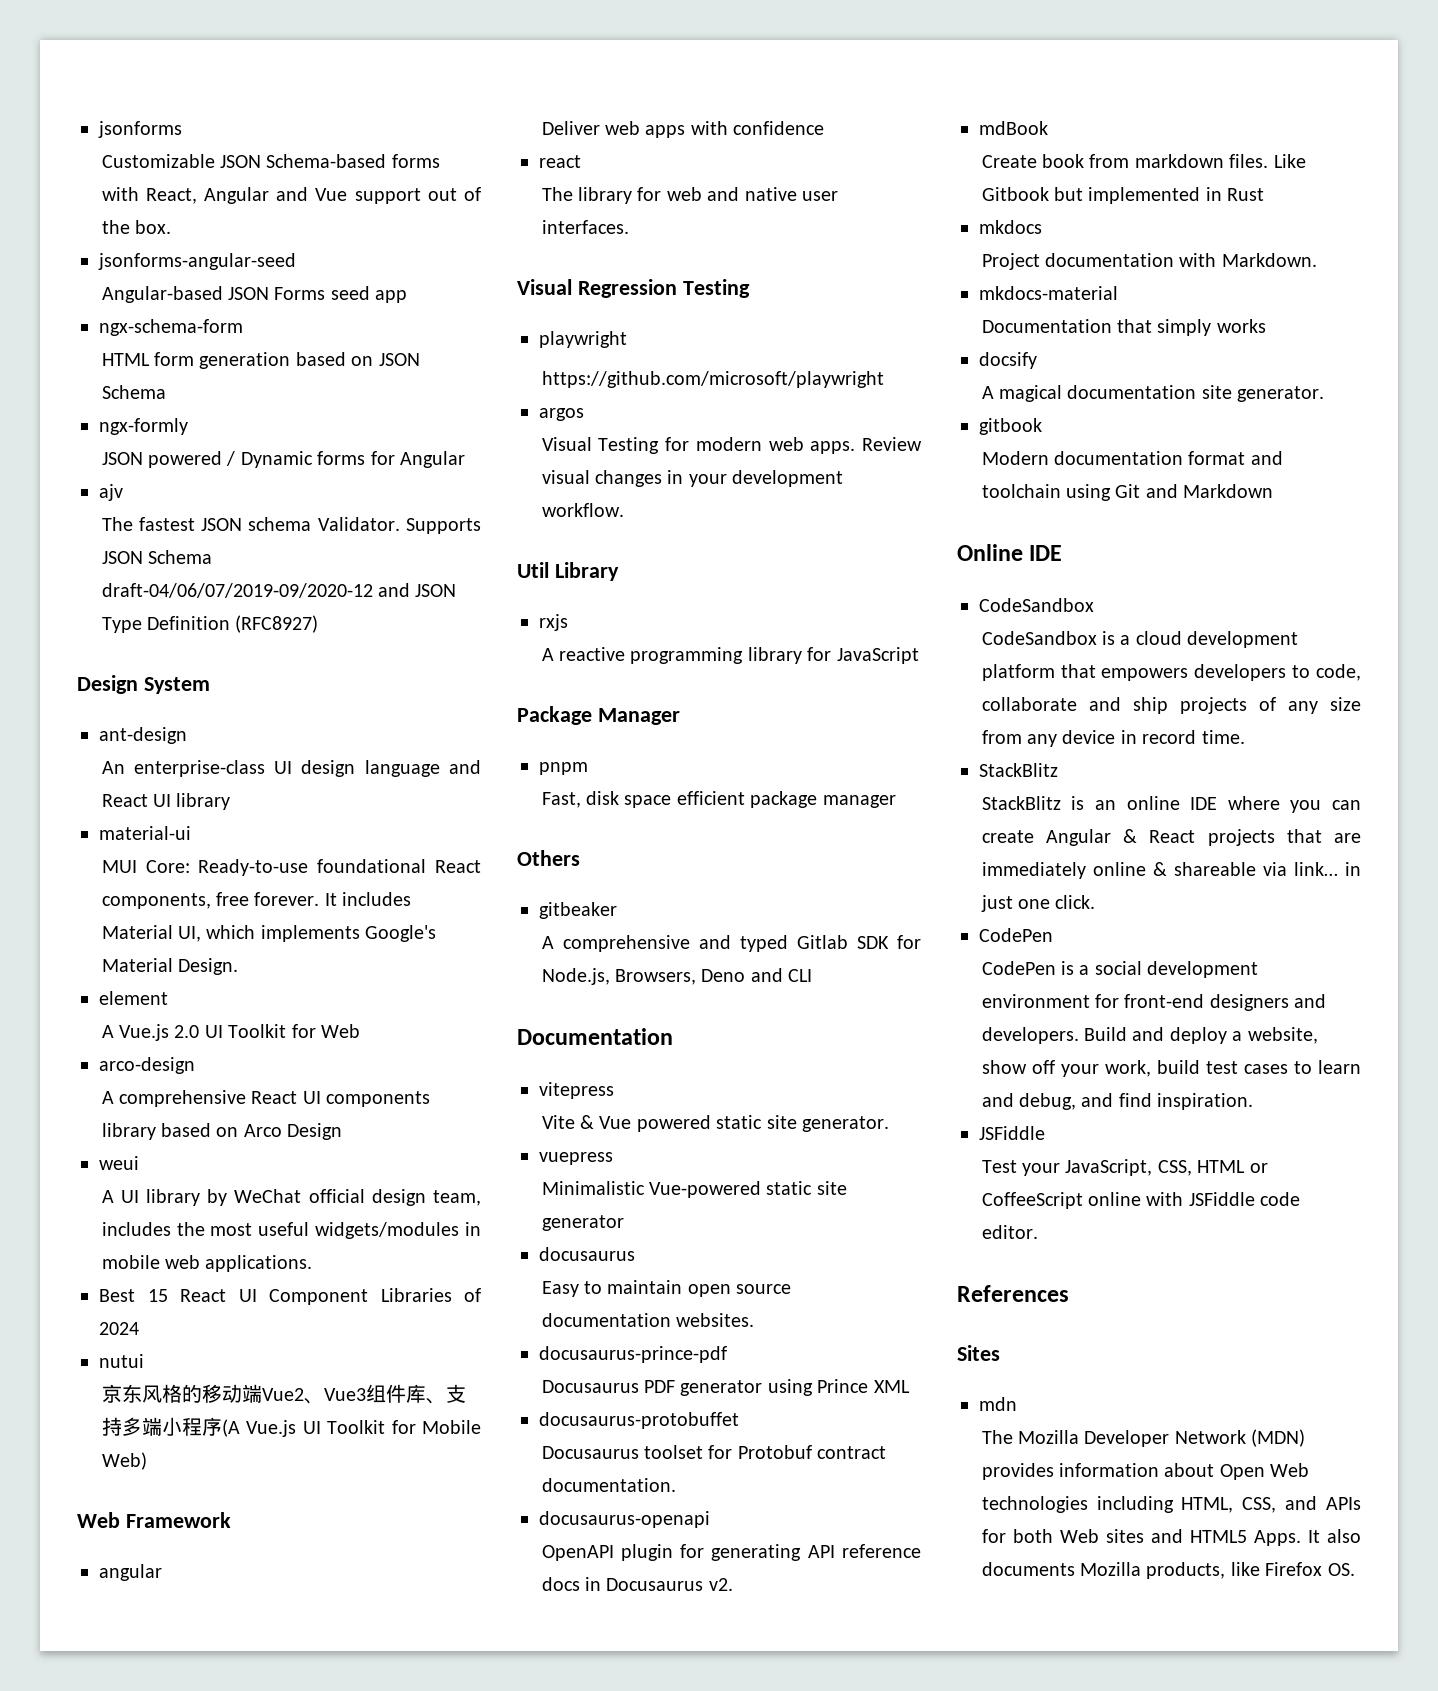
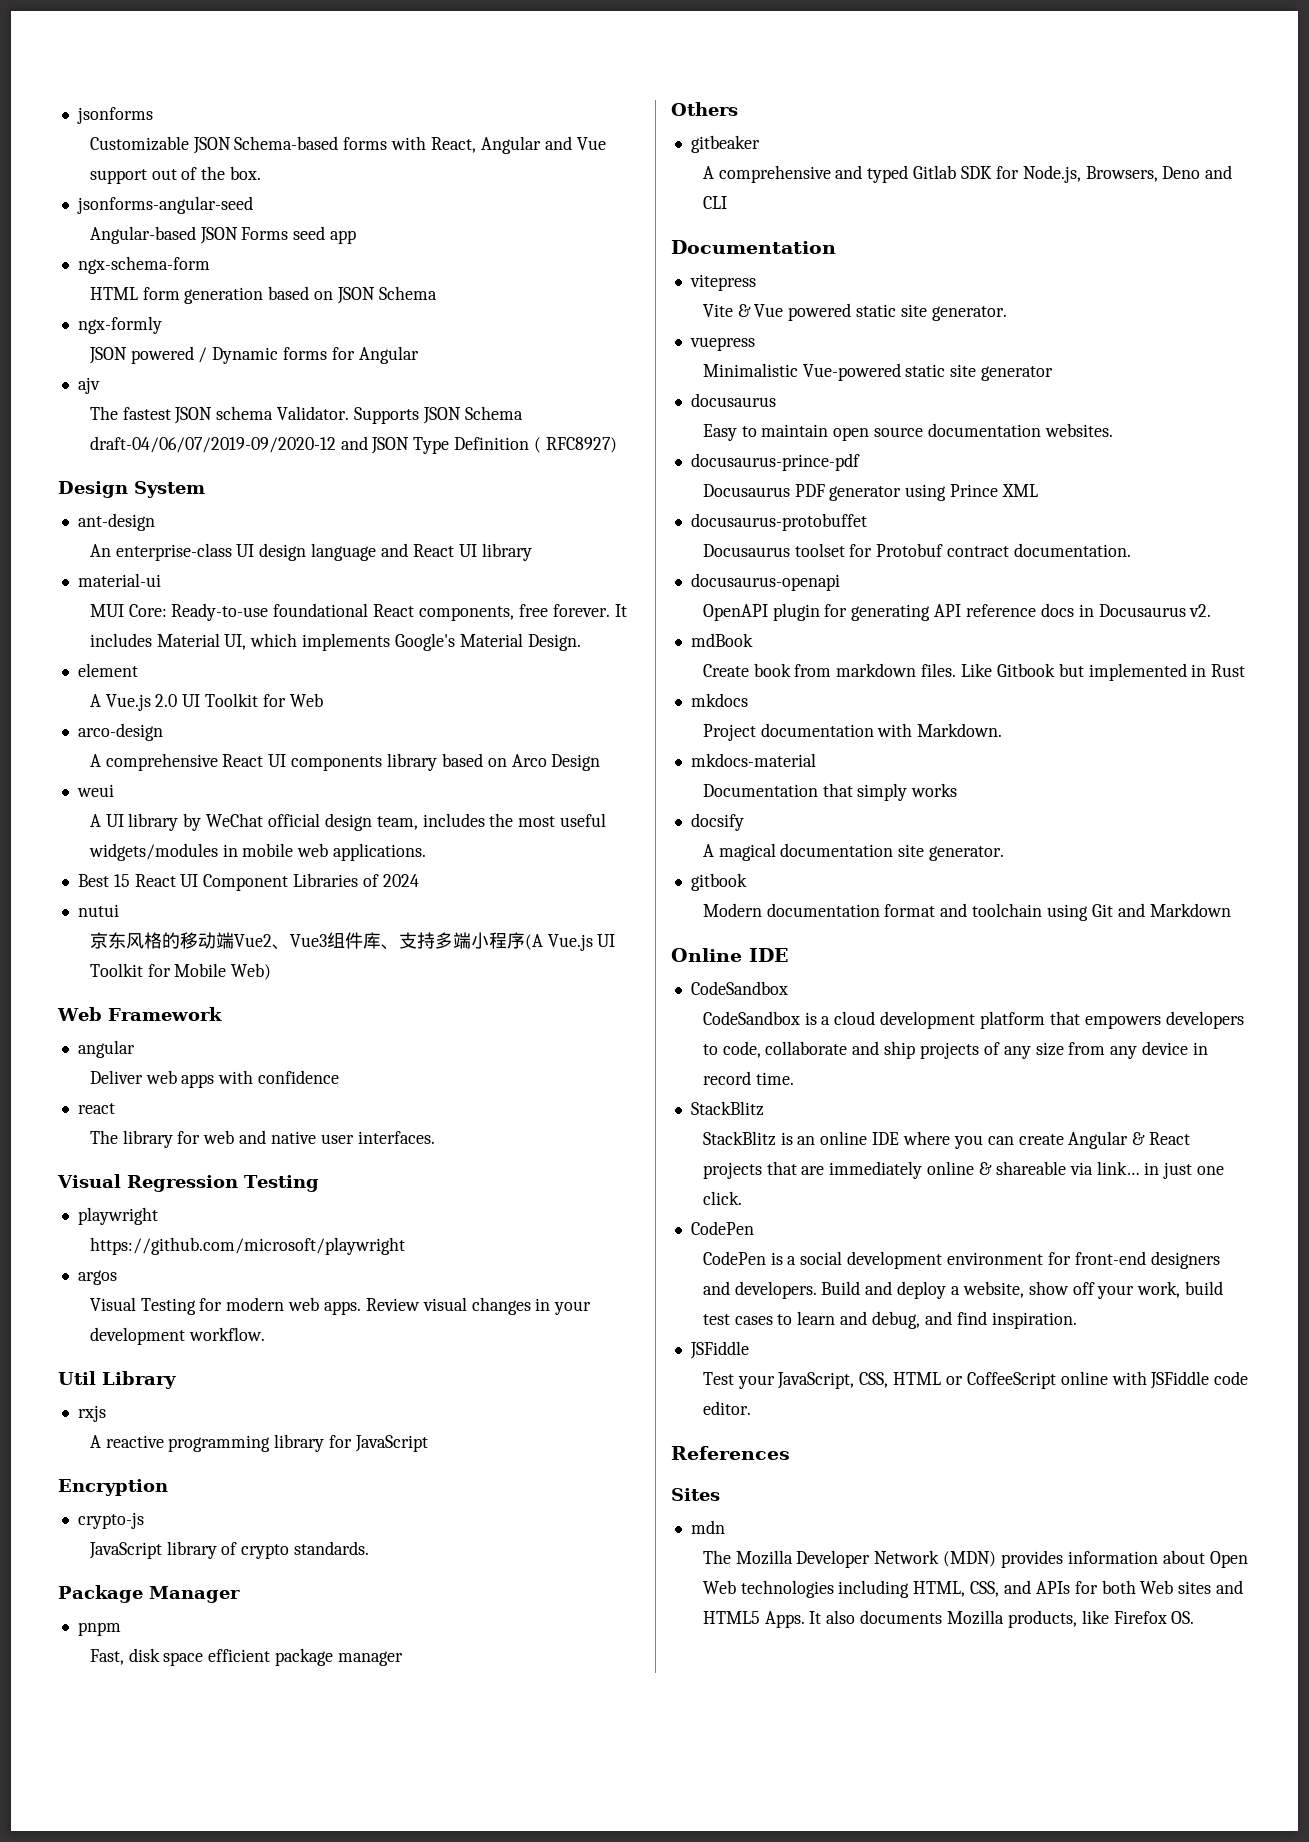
- Supports JSON Schema draft-04/06/07/2019-09/2020-12 and JSON Type Definition (RFC8927)
+ Supports JSON Schema draft-04/06/07/2019-09/2020-12 and JSON Type Definition ( RFC8927)
+ Encryption
+ crypto-js
+ JavaScript library of crypto standards.

